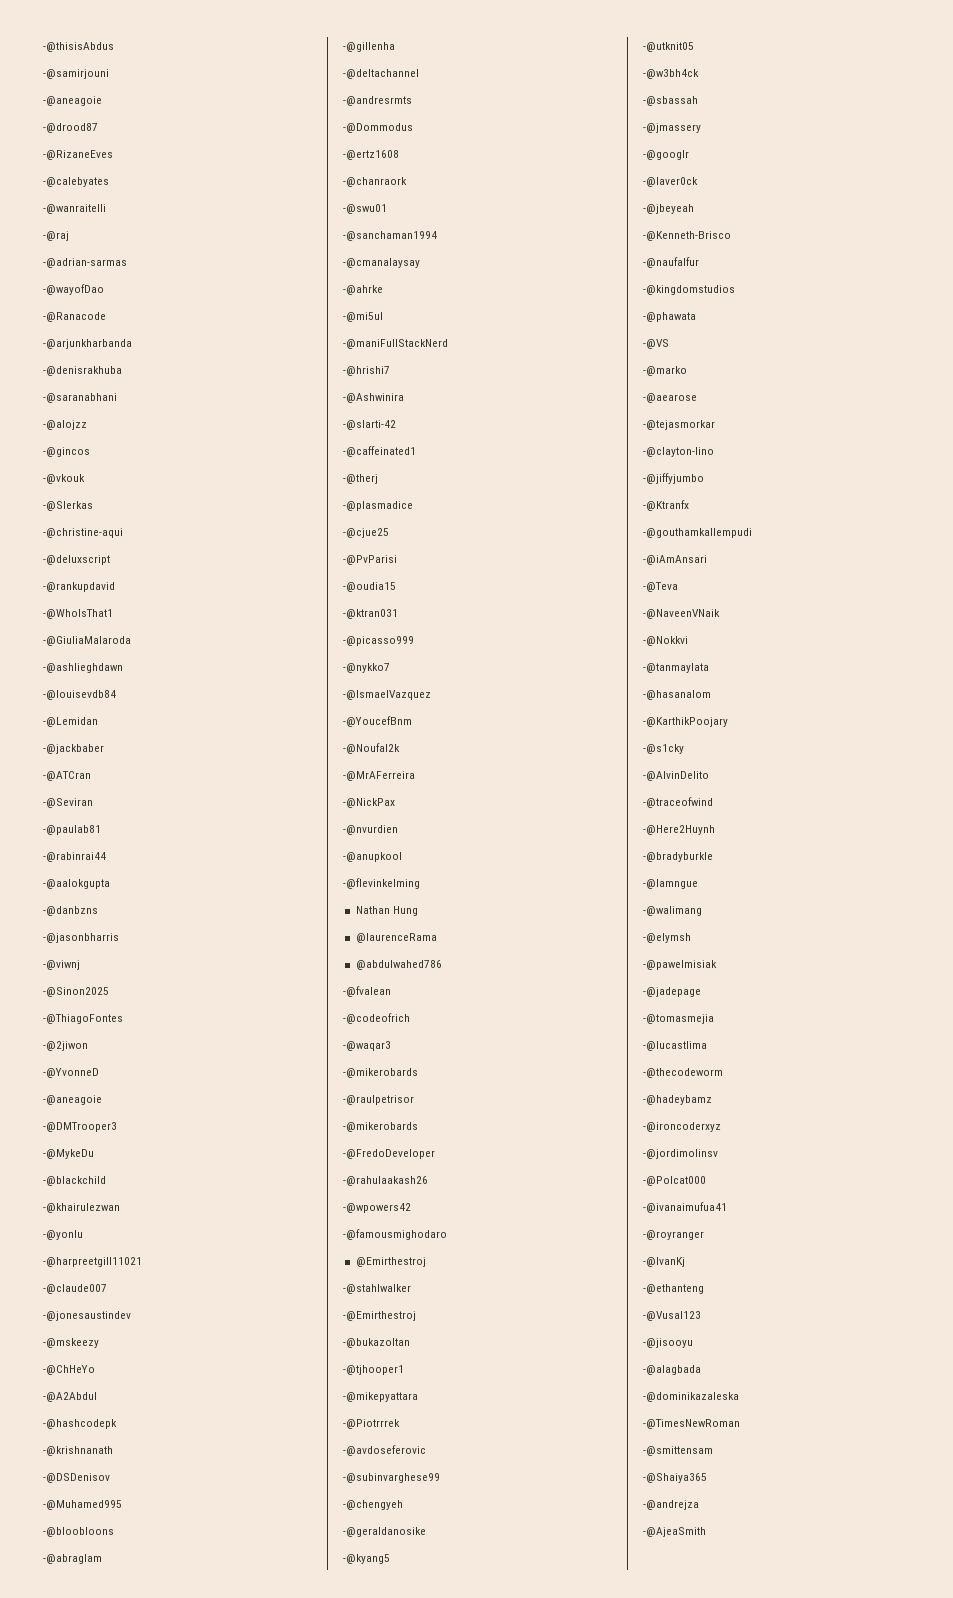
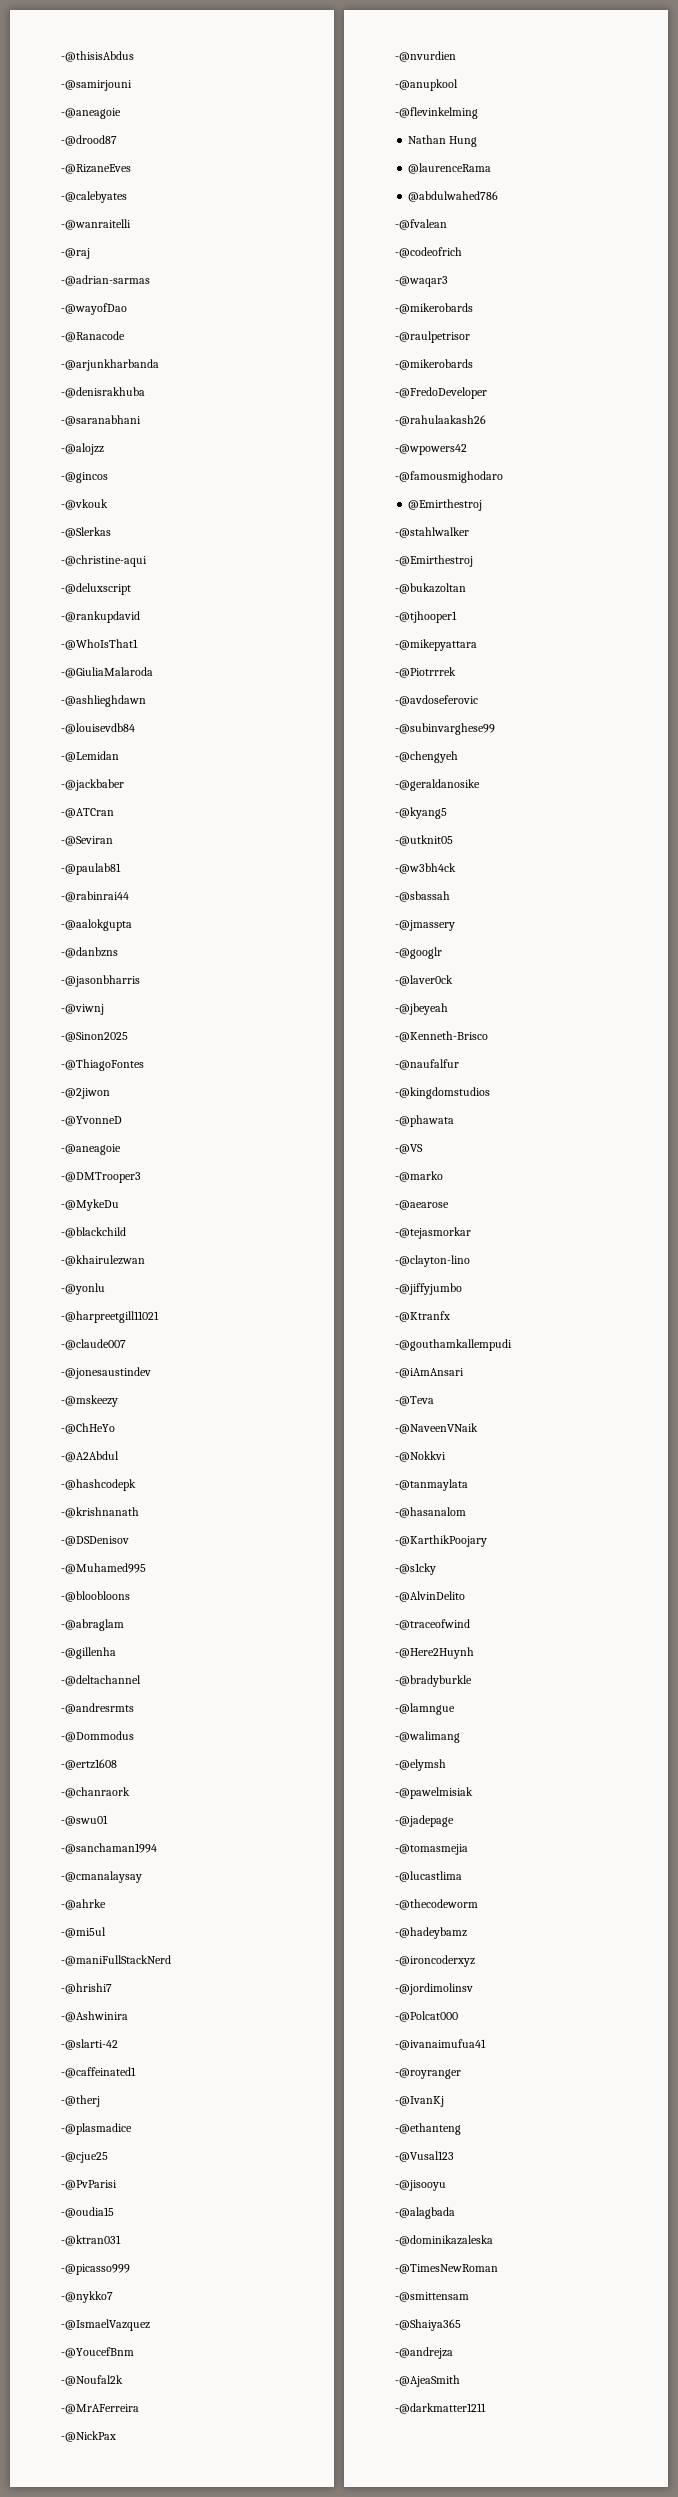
+ -@darkmatter1211

